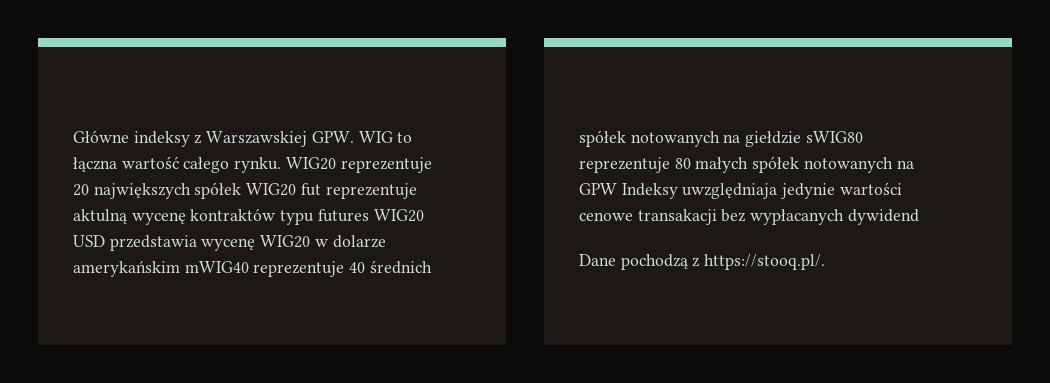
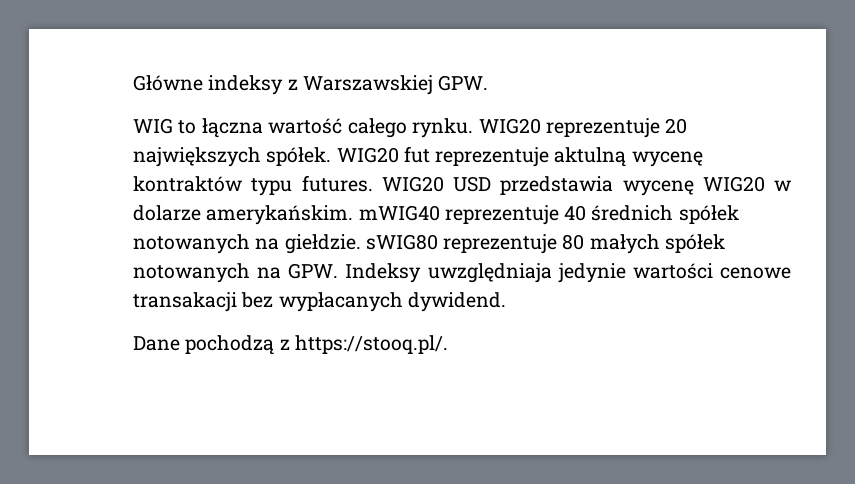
- Główne indeksy z Warszawskiej GPW. WIG to łączna wartość całego rynku.
+ Główne indeksy z Warszawskiej GPW.
+ WIG to łączna wartość całego rynku.
- WIG20 reprezentuje 20 największych spółek WIG20 fut reprezentuje aktulną wycenę kontraktów typu futures WIG20 USD przedstawia wycenę WIG20 w dolarze amerykańskim mWIG40 reprezentuje 40 średnich spółek notowanych na giełdzie sWIG80 reprezentuje 80 małych spółek notowanych na GPW Indeksy uwzględniaja jedynie wartości cenowe transakacji bez wypłacanych dywidend
+ WIG20 reprezentuje 20 największych spółek. WIG20 fut reprezentuje aktulną wycenę kontraktów typu futures. WIG20 USD przedstawia wycenę WIG20 w dolarze amerykańskim. mWIG40 reprezentuje 40 średnich spółek notowanych na giełdzie. sWIG80 reprezentuje 80 małych spółek notowanych na GPW. Indeksy uwzględniaja jedynie wartości cenowe transakacji bez wypłacanych dywidend.

